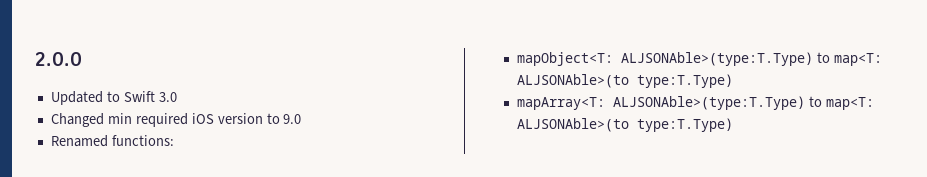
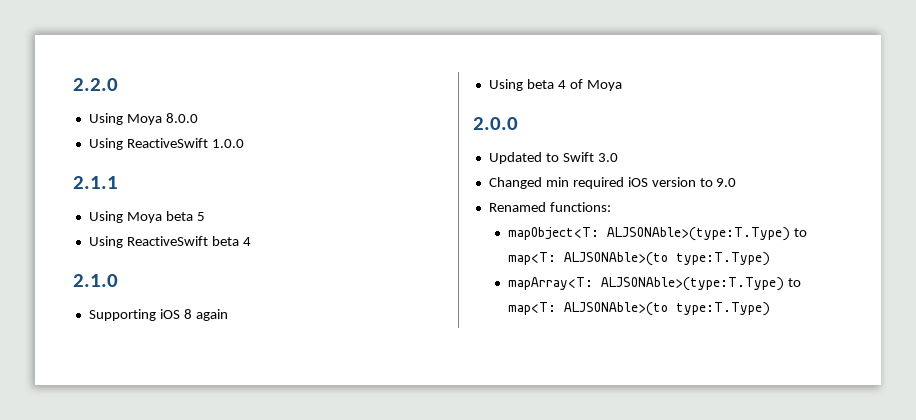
+ 2.2.0
+ Using Moya 8.0.0
+ Using ReactiveSwift 1.0.0
+ 2.1.1
+ Using Moya beta 5
+ Using ReactiveSwift beta 4
+ 2.1.0
+ Supporting iOS 8 again
+ Using beta 4 of Moya

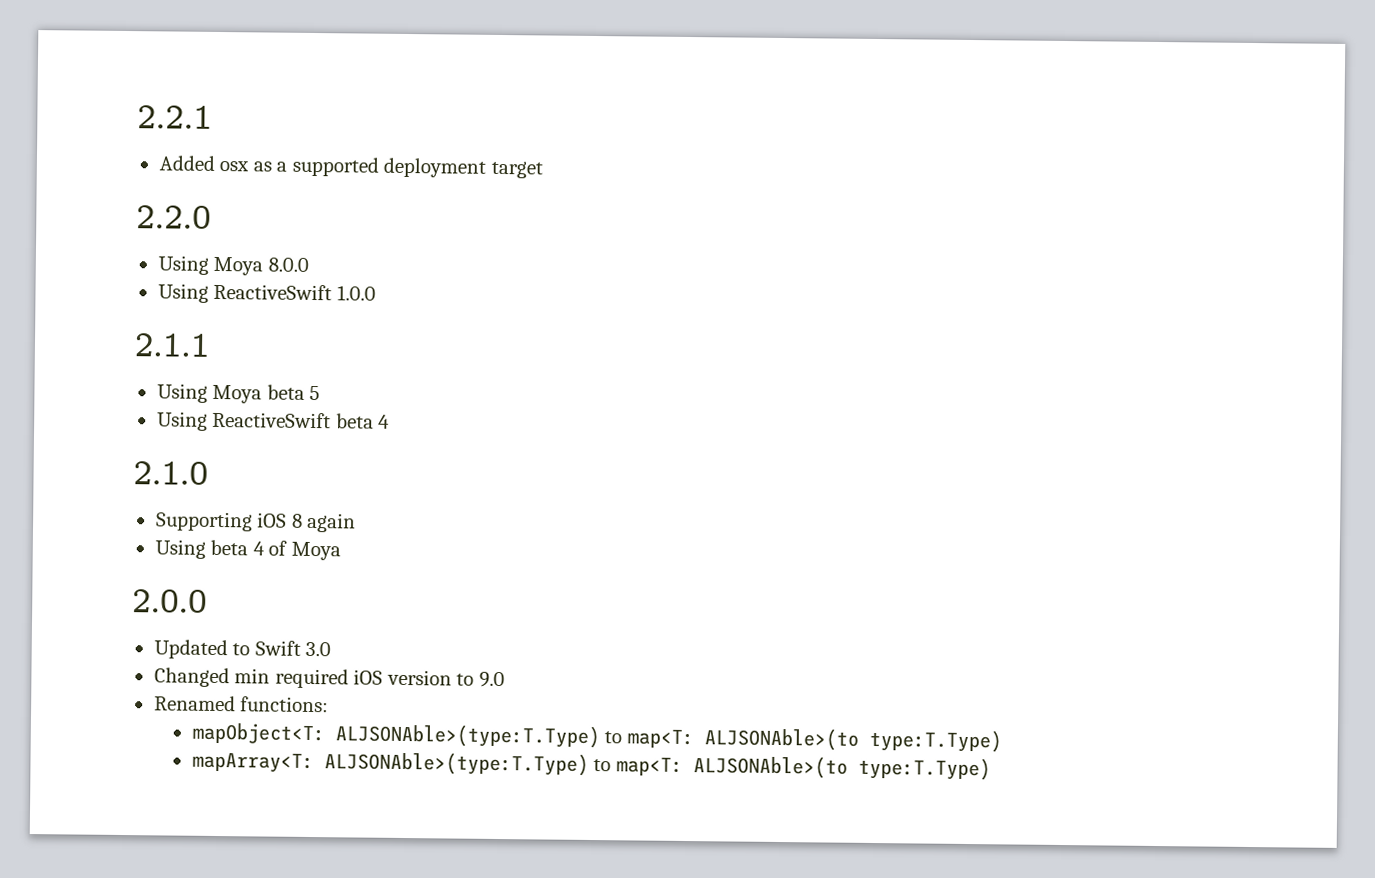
+ 2.2.1
+ Added osx as a supported deployment target

